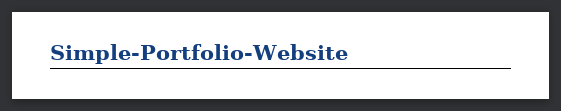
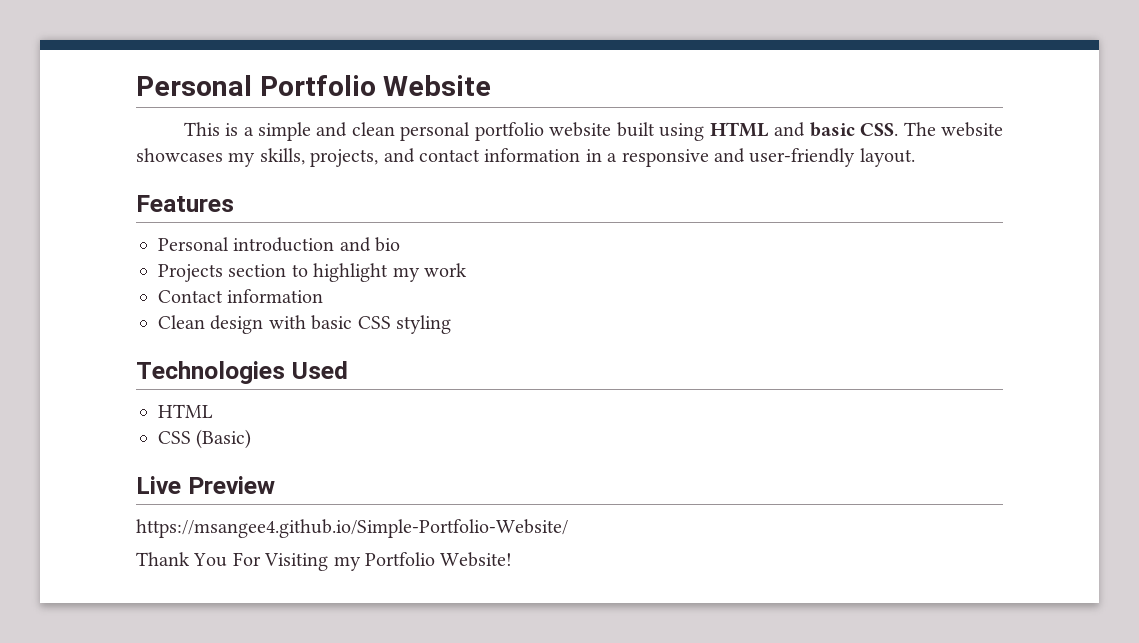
- Simple-Portfolio-Website
+ Personal Portfolio Website
+ This is a simple and clean personal portfolio website built using HTML and basic CSS. The website showcases my skills, projects, and contact information in a responsive and user-friendly layout.
+ Features
+ Personal introduction and bio
+ Projects section to highlight my work
+ Contact information
+ Clean design with basic CSS styling
+ Technologies Used
+ HTML
+ CSS (Basic)
+ Live Preview
+ https://msangee4.github.io/Simple-Portfolio-Website/
+ Thank You For Visiting my Portfolio Website!

